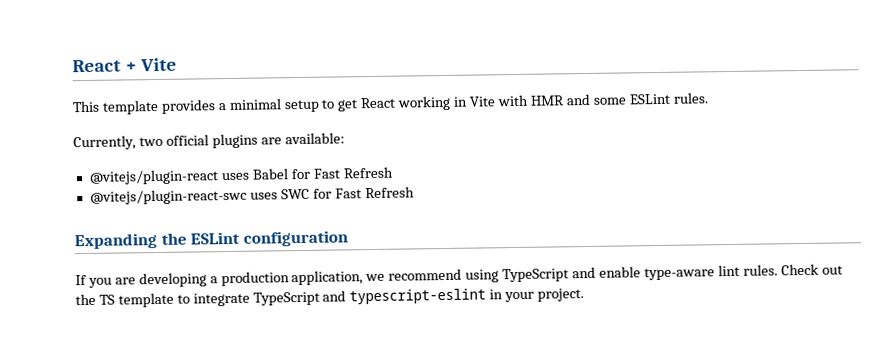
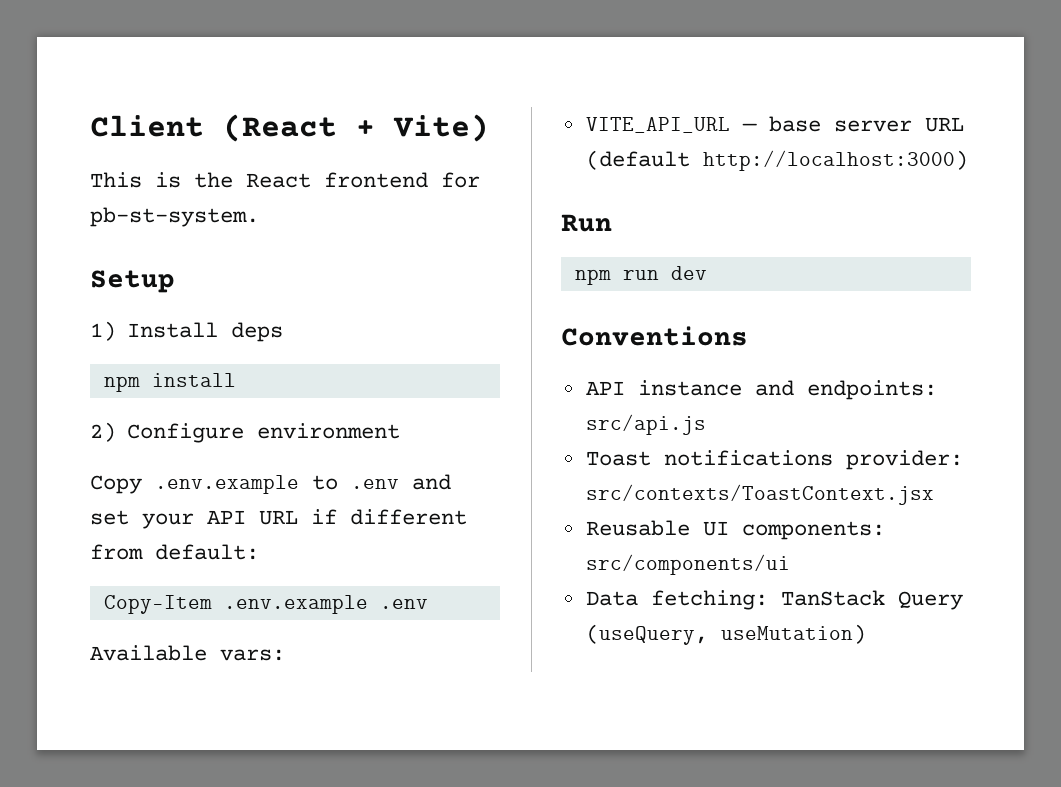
- React + Vite
- This template provides a minimal setup to get React working in Vite with HMR and some ESLint rules.
- Currently, two official plugins are available:
- @vitejs/plugin-react uses Babel for Fast Refresh
- @vitejs/plugin-react-swc uses SWC for Fast Refresh
- Expanding the ESLint configuration
- If you are developing a production application, we recommend using TypeScript and enable type-aware lint rules. Check out the TS template to integrate TypeScript and typescript-eslint in your project.
+ Client (React + Vite)
+ This is the React frontend for pb-st-system.
+ Setup
+ 1) Install deps
+ npm install
+ 2) Configure environment
+ Copy .env.example to .env and set your API URL if different from default:
+ Copy-Item .env.example .env
+ Available vars:
+ VITE_API_URL — base server URL (default http://localhost:3000)
+ Run
+ npm run dev
+ Conventions
+ API instance and endpoints: src/api.js
+ Toast notifications provider: src/contexts/ToastContext.jsx
+ Reusable UI components: src/components/ui
+ Data fetching: TanStack Query (useQuery, useMutation)

